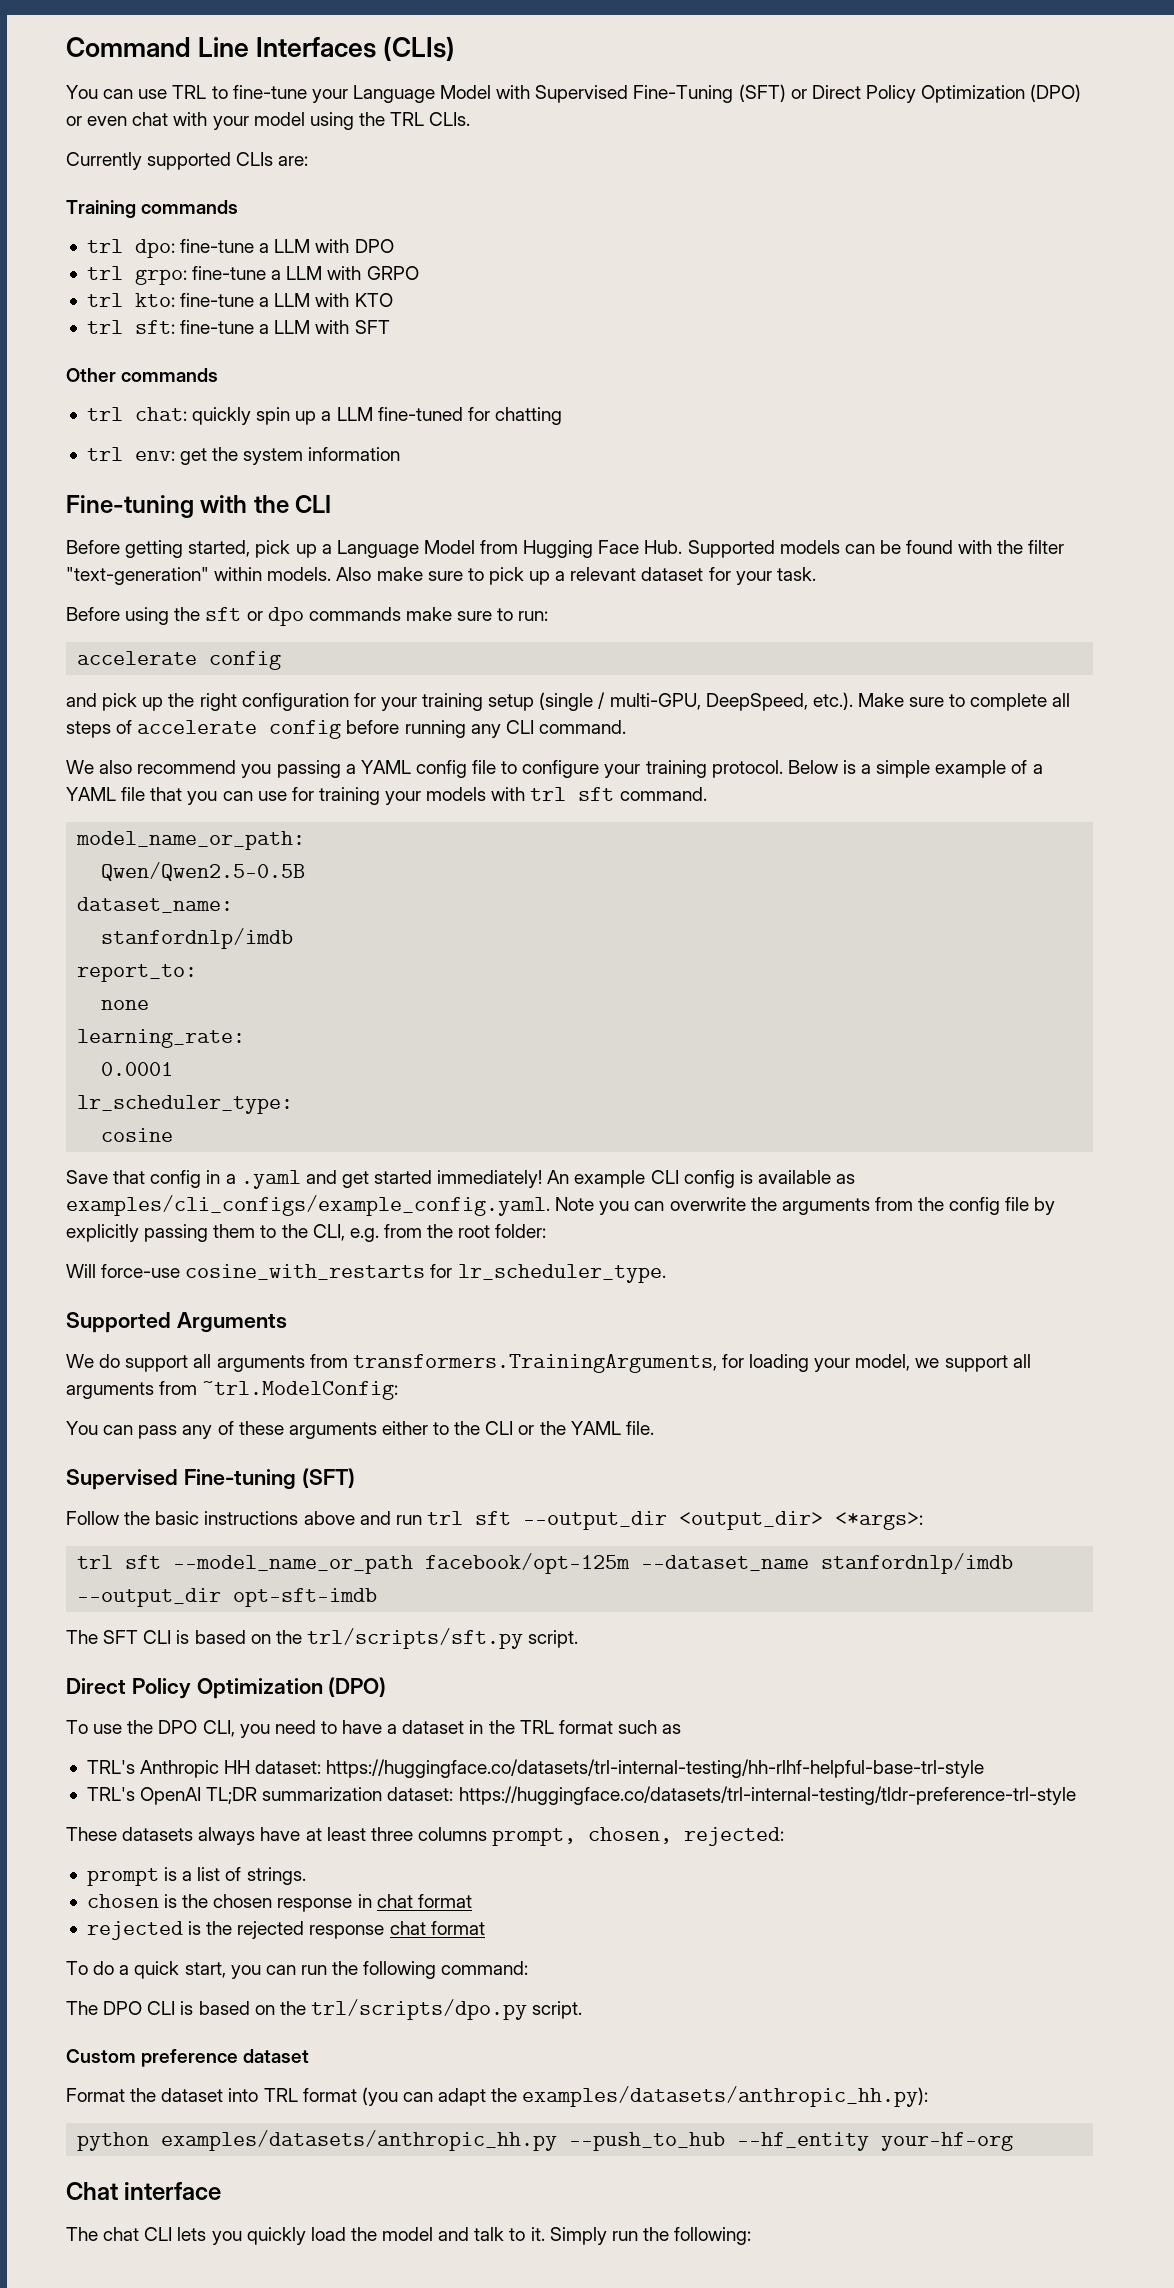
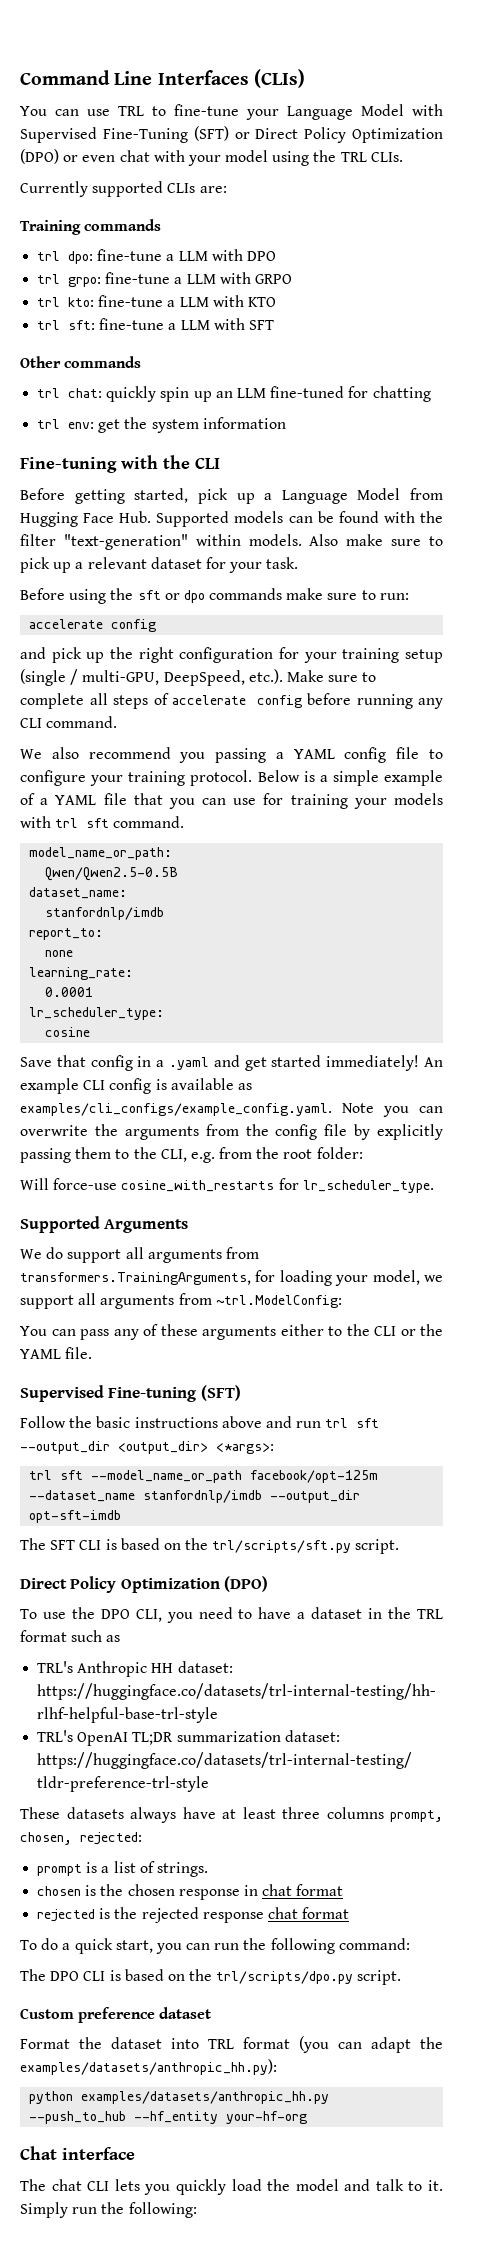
- trl chat: quickly spin up a LLM fine-tuned for chatting
+ trl chat: quickly spin up an LLM fine-tuned for chatting

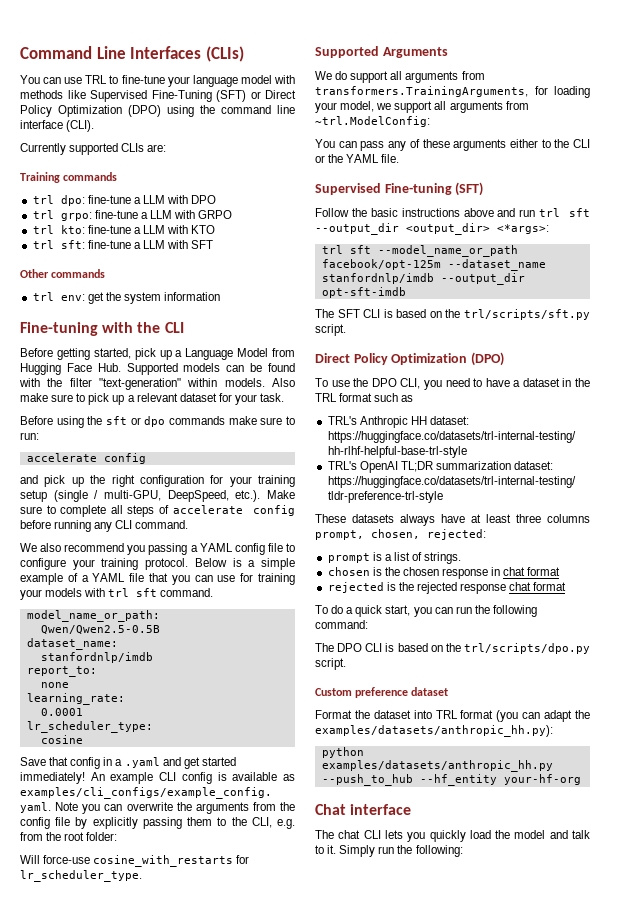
- You can use TRL to fine-tune your Language Model with Supervised Fine-Tuning (SFT) or Direct Policy Optimization (DPO) or even chat with your model using the TRL CLIs.
+ You can use TRL to fine-tune your language model with methods like Supervised Fine-Tuning (SFT) or Direct Policy Optimization (DPO) using the command line interface (CLI).
- trl chat: quickly spin up an LLM fine-tuned for chatting

